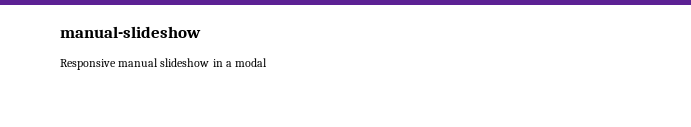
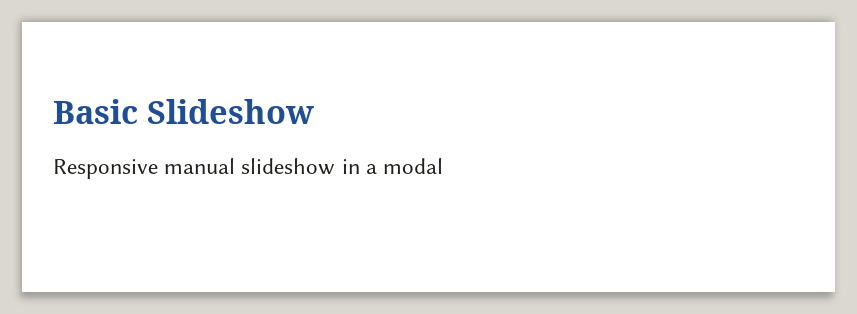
- manual-slideshow
+ Basic Slideshow

